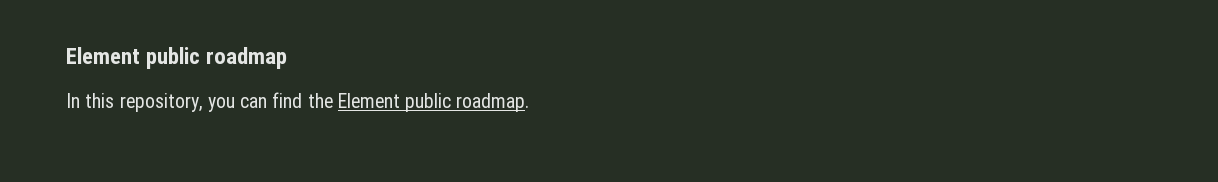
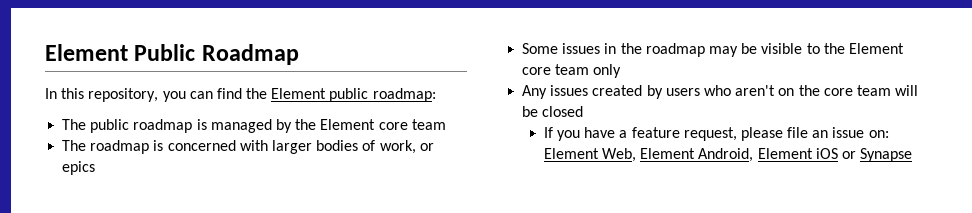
- Element public roadmap
+ Element Public Roadmap
- In this repository, you can find the Element public roadmap.
+ In this repository, you can find the Element public roadmap:
+ The public roadmap is managed by the Element core team
+ The roadmap is concerned with larger bodies of work, or epics
+ Some issues in the roadmap may be visible to the Element core team only
+ Any issues created by users who aren't on the core team will be closed
+ If you have a feature request, please file an issue on: Element Web, Element Android, Element iOS or Synapse

